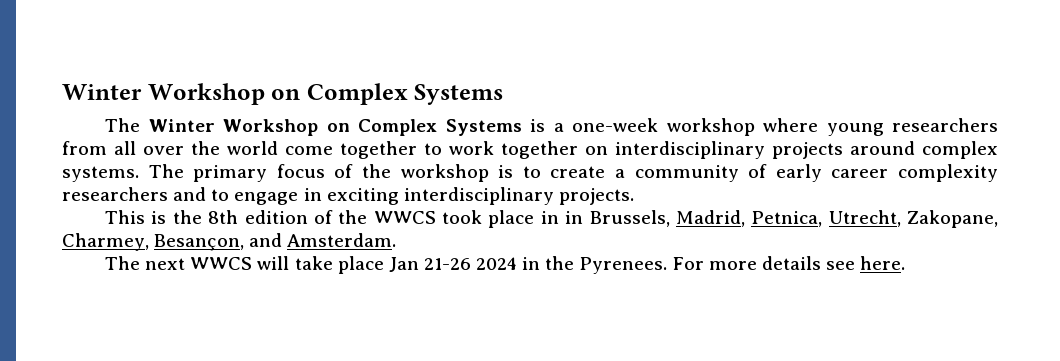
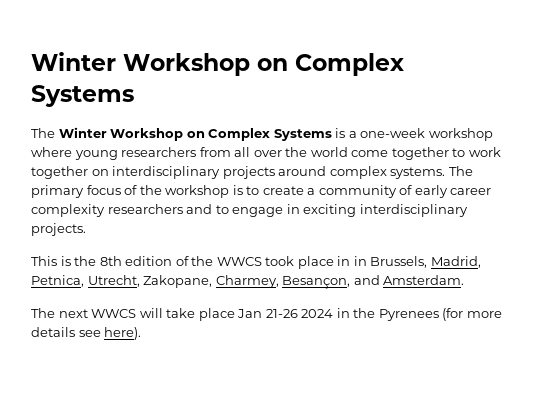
- The next WWCS will take place Jan 21-26 2024 in the Pyrenees. For more details see here.
+ The next WWCS will take place Jan 21-26 2024 in the Pyrenees (for more details see here).

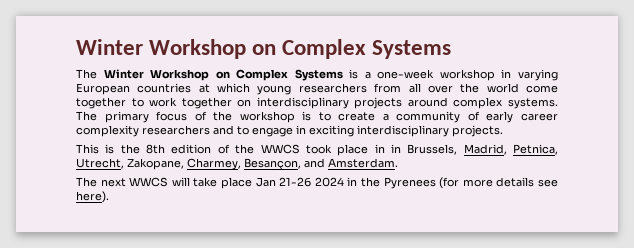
- The Winter Workshop on Complex Systems is a one-week workshop where young researchers from all over the world come together to work together on interdisciplinary projects around complex systems.
+ The Winter Workshop on Complex Systems is a one-week workshop in varying European countries at which young researchers from all over the world come together to work together on interdisciplinary projects around complex systems.

